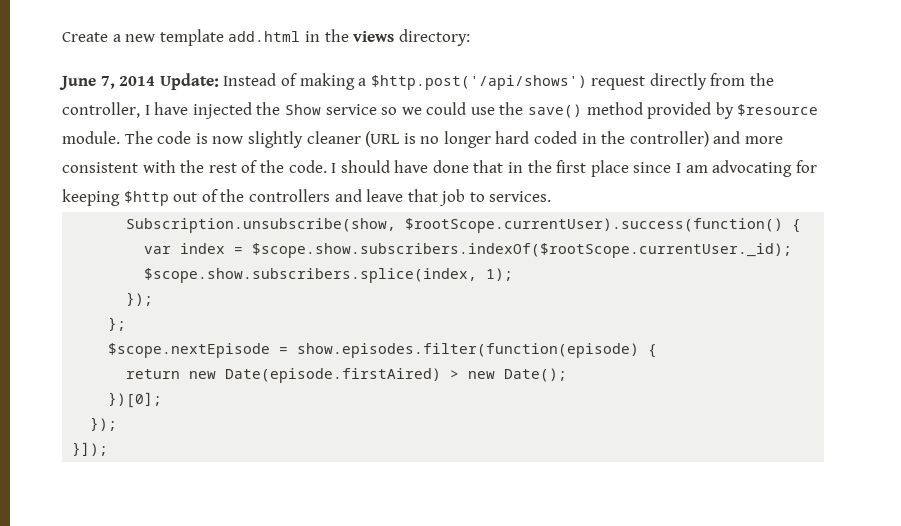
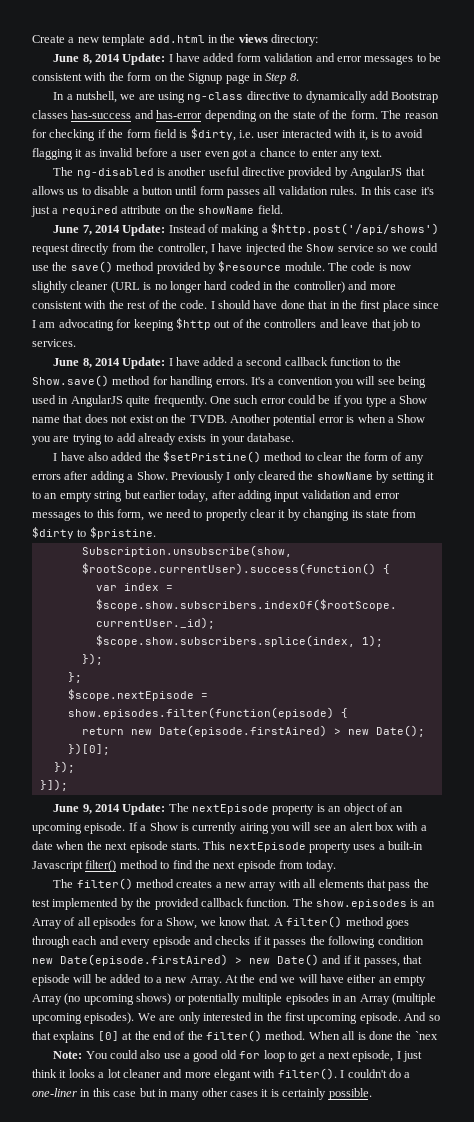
+ June 8, 2014 Update: I have added form validation and error messages to be consistent with the form on the Signup page in Step 8.
+ In a nutshell, we are using ng-class directive to dynamically add Bootstrap classes has-success and has-error depending on the state of the form. The reason for checking if the form field is $dirty, i.e. user interacted with it, is to avoid flagging it as invalid before a user even got a chance to enter any text.
+ The ng-disabled is another useful directive provided by AngularJS that allows us to disable a button until form passes all validation rules. In this case it's just a required attribute on the showName field.
+ June 8, 2014 Update: I have added a second callback function to the Show.save() method for handling errors. It's a convention you will see being used in AngularJS quite frequently. One such error could be if you type a Show name that does not exist on the TVDB. Another potential error is when a Show you are trying to add already exists in your database.
+ I have also added the $setPristine() method to clear the form of any errors after adding a Show. Previously I only cleared the showName by setting it to an empty string but earlier today, after adding input validation and error messages to this form, we need to properly clear it by changing its state from $dirty to $pristine.
+ June 9, 2014 Update: The nextEpisode property is an object of an upcoming episode. If a Show is currently airing you will see an alert box with a date when the next episode starts. This nextEpisode property uses a built-in Javascript filter() method to find the next episode from today.
+ The filter() method creates a new array with all elements that pass the test implemented by the provided callback function. The show.episodes is an Array of all episodes for a Show, we know that. A filter() method goes through each and every episode and checks if it passes the following condition new Date(episode.firstAired) > new Date() and if it passes, that episode will be added to a new Array. At the end we will have either an empty Array (no upcoming shows) or potentially multiple episodes in an Array (multiple upcoming episodes). We are only interested in the first upcoming episode. And so that explains [0] at the end of the filter() method. When all is done the `nex
+ Note: You could also use a good old for loop to get a next episode, I just think it looks a lot cleaner and more elegant with filter(). I couldn't do a one-liner in this case but in many other cases it is certainly possible.

